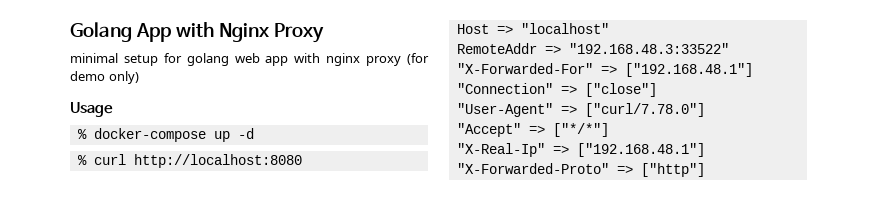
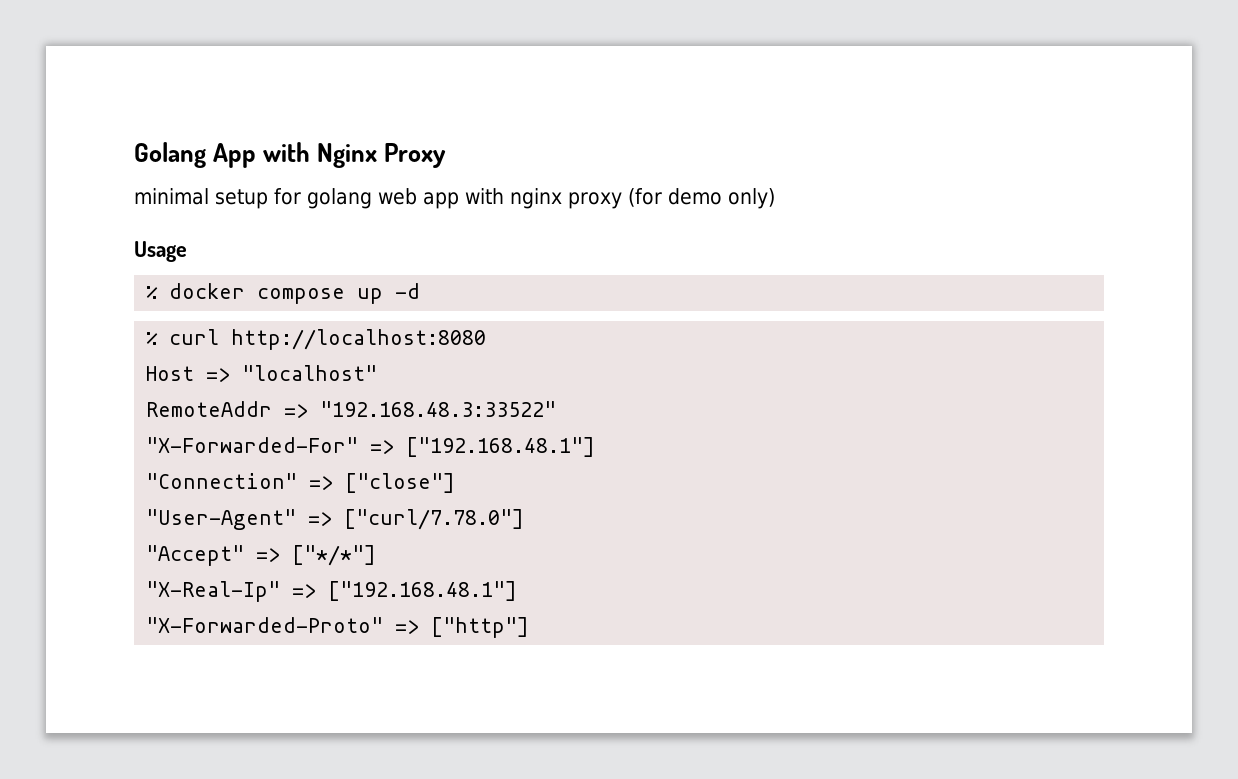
- % docker-compose up -d
+ % docker compose up -d

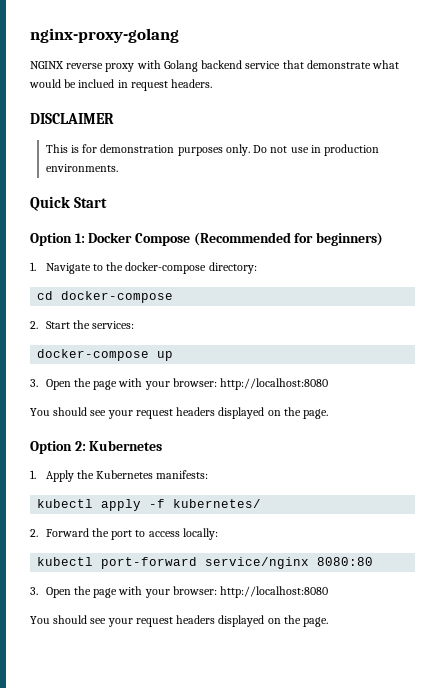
- Golang App with Nginx Proxy
- minimal setup for golang web app with nginx proxy (for demo only)
- Usage
- % docker compose up -d
- % curl http://localhost:8080
- Host => "localhost"
- RemoteAddr => "192.168.48.3:33522"
- "X-Forwarded-For" => ["192.168.48.1"]
- "Connection" => ["close"]
- "User-Agent" => ["curl/7.78.0"]
- "Accept" => ["*/*"]
- "X-Real-Ip" => ["192.168.48.1"]
- "X-Forwarded-Proto" => ["http"]
+ nginx-proxy-golang
+ NGINX reverse proxy with Golang backend service that demonstrate what would be inclued in request headers.
+ DISCLAIMER
+ This is for demonstration purposes only. Do not use in production environments.
+ Quick Start
+ Option 1: Docker Compose (Recommended for beginners)
+ 1. Navigate to the docker-compose directory:
+ cd docker-compose
+ 2. Start the services:
+ docker-compose up
+ 3. Open the page with your browser: http://localhost:8080
+ You should see your request headers displayed on the page.
+ Option 2: Kubernetes
+ 1. Apply the Kubernetes manifests:
+ kubectl apply -f kubernetes/
+ 2. Forward the port to access locally:
+ kubectl port-forward service/nginx 8080:80
+ 3. Open the page with your browser: http://localhost:8080
+ You should see your request headers displayed on the page.

